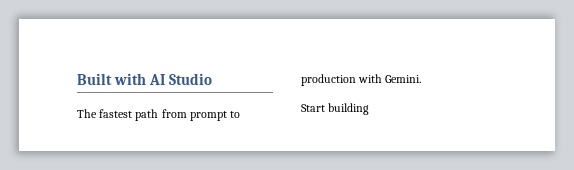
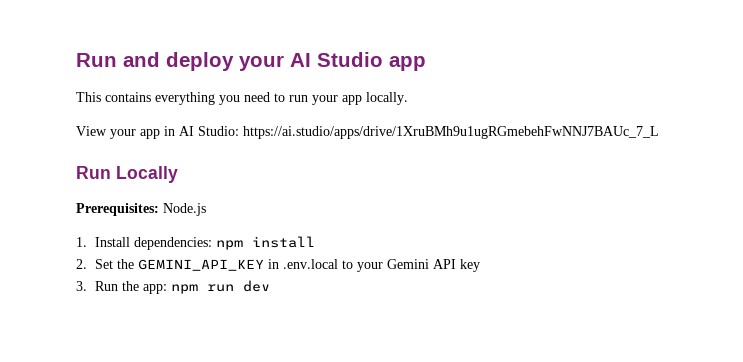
- Built with AI Studio
- The fastest path from prompt to production with Gemini.
- Start building
+ Run and deploy your AI Studio app
+ This contains everything you need to run your app locally.
+ View your app in AI Studio: https://ai.studio/apps/drive/1XruBMh9u1ugRGmebehFwNNJ7BAUc_7_L
+ Run Locally
+ Prerequisites: Node.js
+ 1. Install dependencies: npm install
+ 2. Set the GEMINI_API_KEY in .env.local to your Gemini API key
+ 3. Run the app: npm run dev

